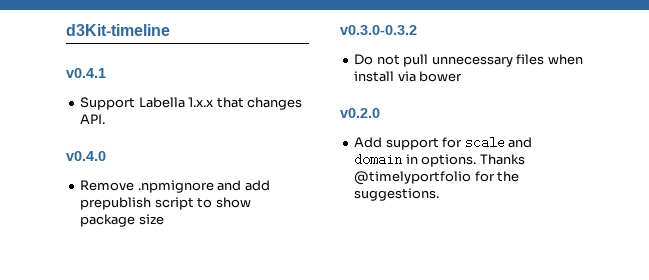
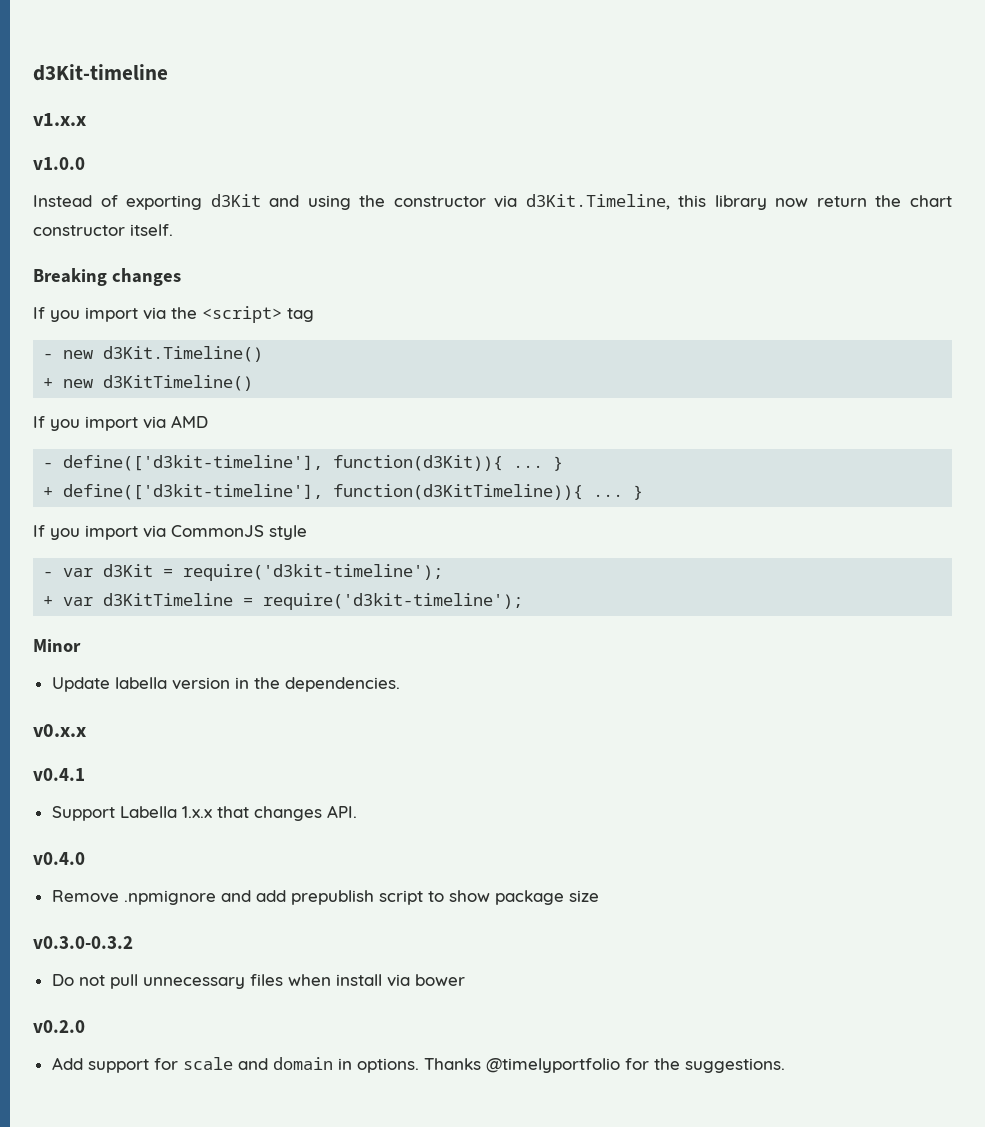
+ v1.x.x
+ v1.0.0
+ Instead of exporting d3Kit and using the constructor via d3Kit.Timeline, this library now return the chart constructor itself.
+ Breaking changes
+ If you import via the <script> tag
+ - new d3Kit.Timeline()
+ + new d3KitTimeline()
+ If you import via AMD
+ - define(['d3kit-timeline'], function(d3Kit)){ ... }
+ + define(['d3kit-timeline'], function(d3KitTimeline)){ ... }
+ If you import via CommonJS style
+ - var d3Kit = require('d3kit-timeline');
+ + var d3KitTimeline = require('d3kit-timeline');
+ Minor
+ Update labella version in the dependencies.
+ v0.x.x

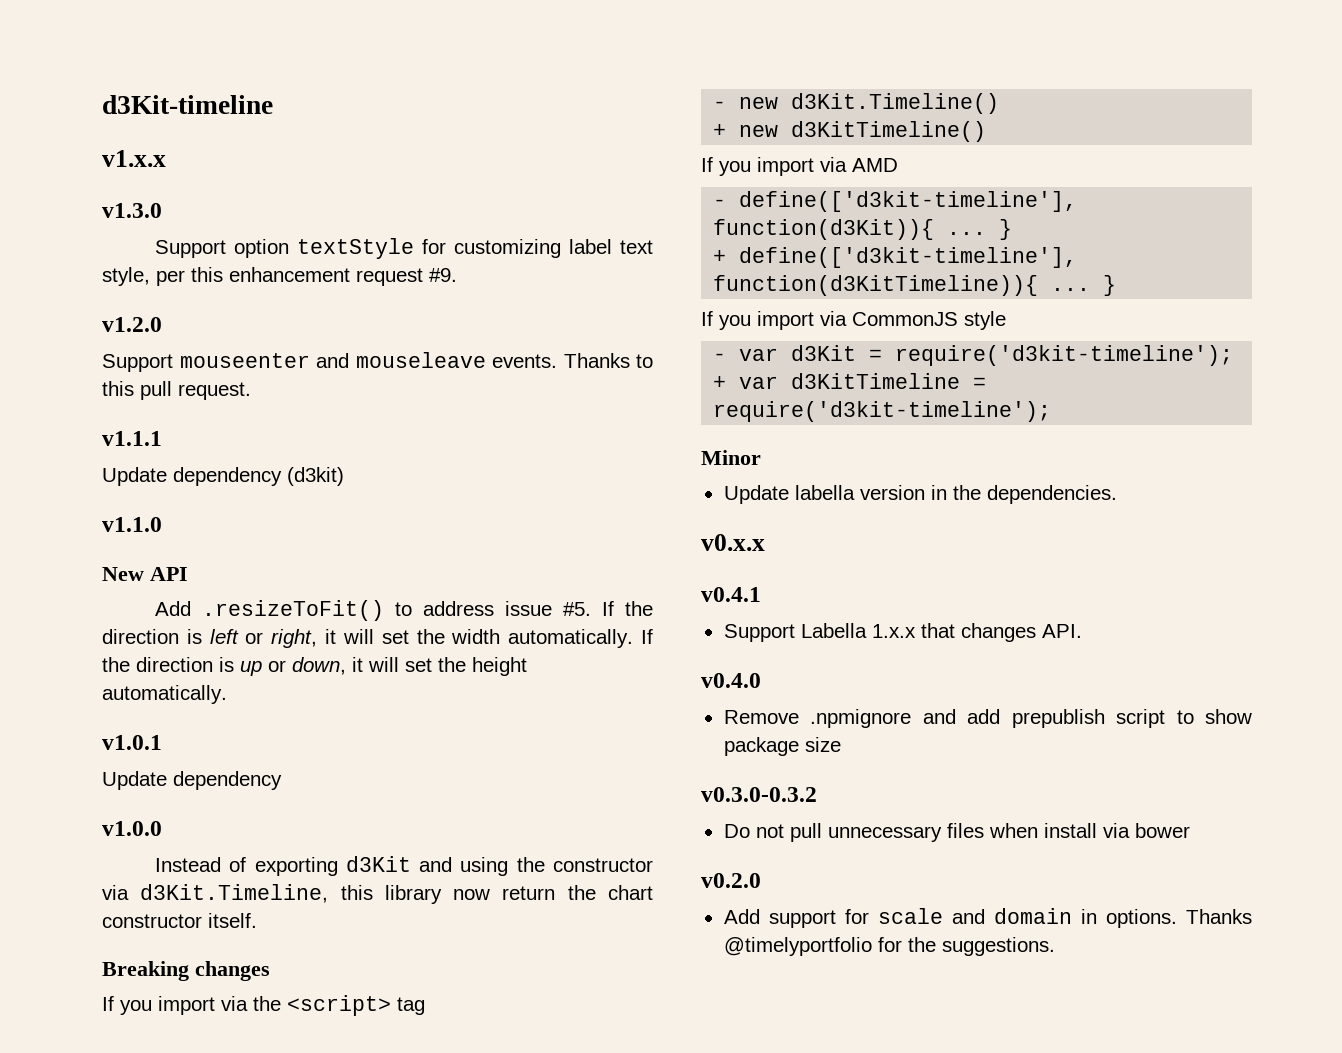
+ v1.3.0
+ Support option textStyle for customizing label text style, per this enhancement request #9.
+ v1.2.0
+ Support mouseenter and mouseleave events. Thanks to this pull request.
+ v1.1.1
+ Update dependency (d3kit)
+ v1.1.0
+ New API
+ Add .resizeToFit() to address issue #5. If the direction is left or right, it will set the width automatically. If the direction is up or down, it will set the height automatically.
+ v1.0.1
+ Update dependency

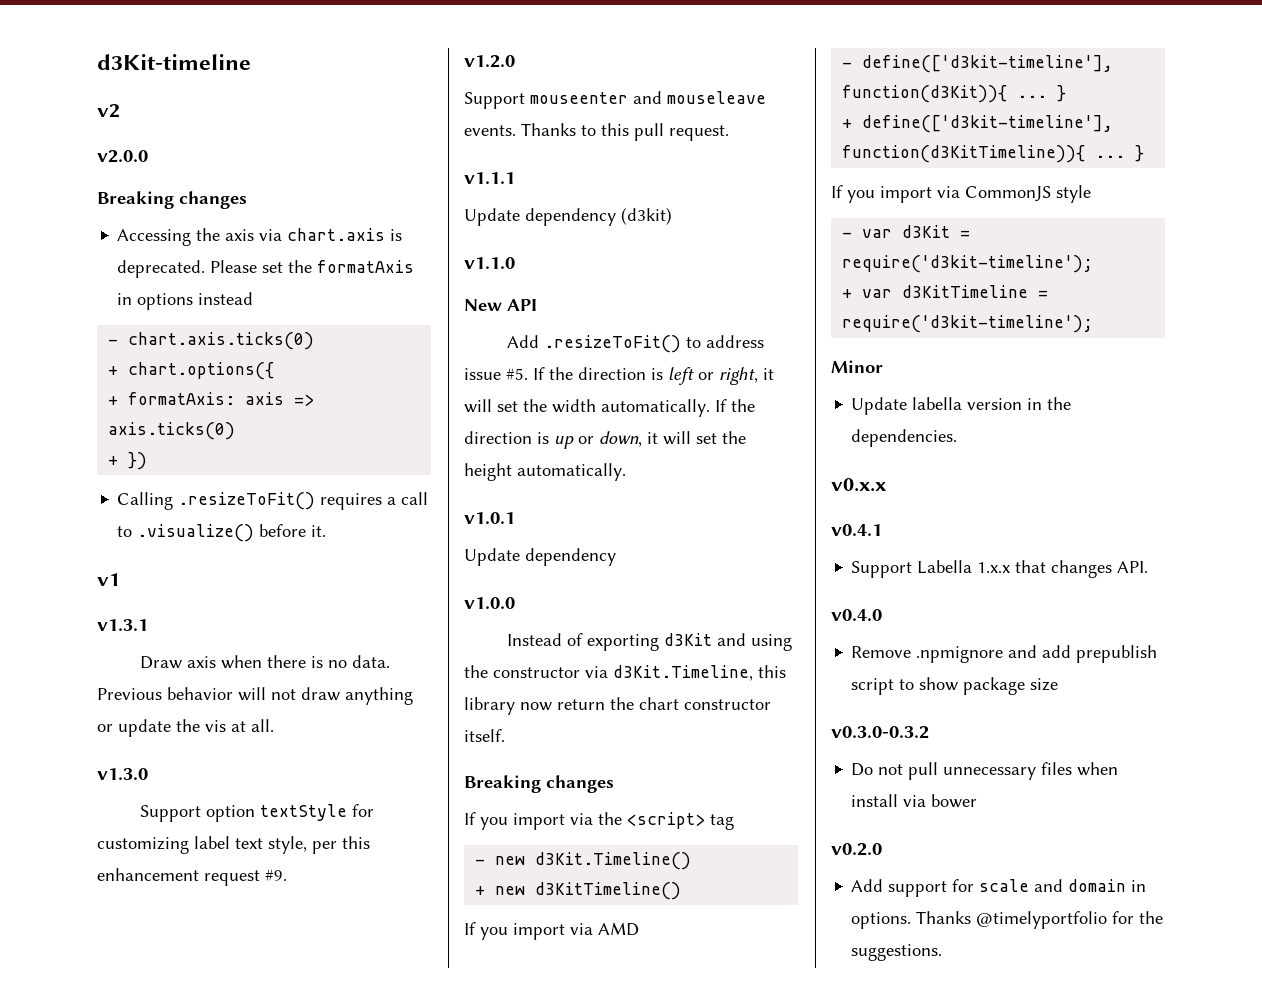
- v1.x.x
+ v2
+ v2.0.0
+ Breaking changes
+ Accessing the axis via chart.axis is deprecated. Please set the formatAxis in options instead
+ - chart.axis.ticks(0)
+ + chart.options({
+ + formatAxis: axis => axis.ticks(0)
+ + })
+ Calling .resizeToFit() requires a call to .visualize() before it.
+ v1
+ v1.3.1
+ Draw axis when there is no data. Previous behavior will not draw anything or update the vis at all.

